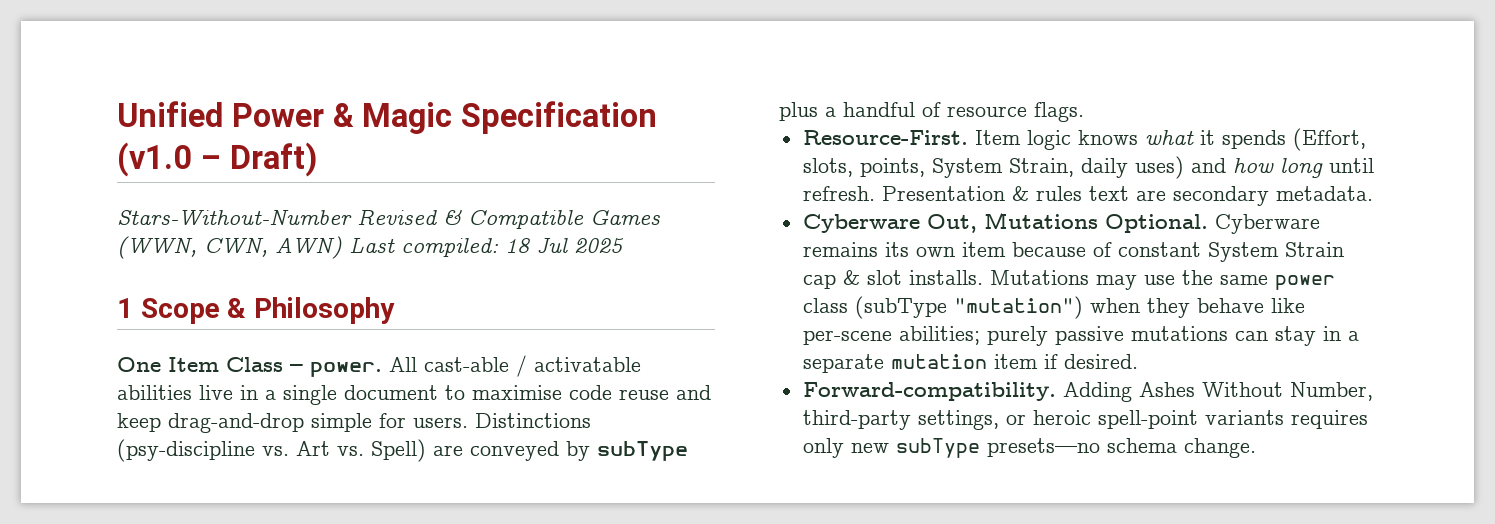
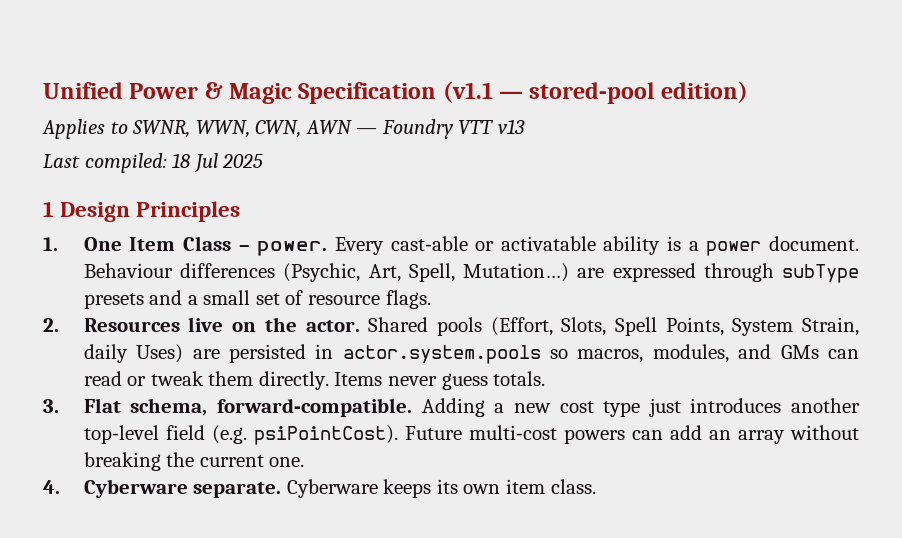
- Unified Power & Magic Specification (v1.0 – Draft)
- Stars‑Without‑Number Revised & Compatible Games (WWN, CWN, AWN) Last compiled: 18 Jul 2025
+ Unified Power & Magic Specification (v1.1 — stored‑pool edition)
+ Applies to SWNR, WWN, CWN, AWN — Foundry VTT v13
+ Last compiled: 18 Jul 2025
- 1 Scope & Philosophy
- One Item Class – power.
+ 1 Design Principles
+ 1. One Item Class – power.
- All cast‑able / activatable abilities live in a single document to maximise code reuse and keep drag‑and‑drop simple for users. Distinctions (psy‑discipline vs. Art vs. Spell) are conveyed by subType plus a handful of resource flags.
- Resource‑First. Item logic knows what it spends (Effort, slots, points, System Strain, daily uses) and how long until refresh. Presentation & rules text are secondary metadata.
- Cyberware Out, Mutations Optional. Cyberware remains its own item because of constant System Strain cap & slot installs. Mutations may use the same power class (subType "mutation") when they behave like per‑scene abilities; purely passive mutations can stay in a separate mutation item if desired.
- Forward‑compatibility. Adding Ashes Without Number, third‑party settings, or heroic spell‑point variants requires only new subType presets—no schema change.
+ Every cast‑able or activatable ability is a power document. Behaviour differences (Psychic, Art, Spell, Mutation…) are expressed through subType presets and a small set of resource flags.
+ 2. Resources live on the actor. Shared pools (Effort, Slots, Spell Points, System Strain, daily Uses) are persisted in actor.system.pools so macros, modules, and GMs can read or tweak them directly. Items never guess totals.
+ 3. Flat schema, forward‑compatible. Adding a new cost type just introduces another top‑level field (e.g. psiPointCost). Future multi‑cost powers can add an array without breaking the current one.
+ 4. Cyberware separate. Cyberware keeps its own item class.

